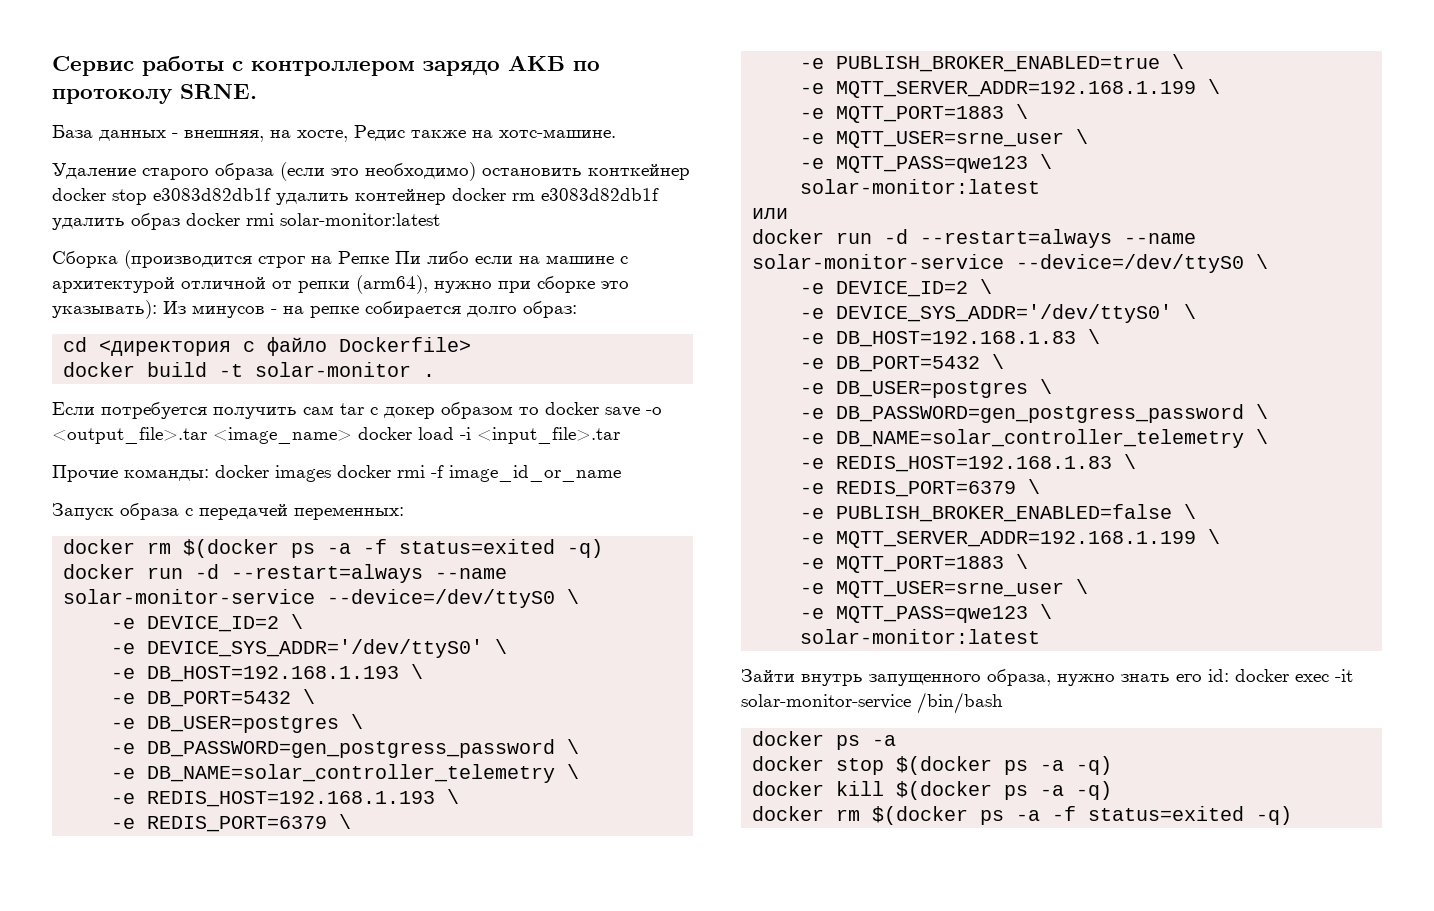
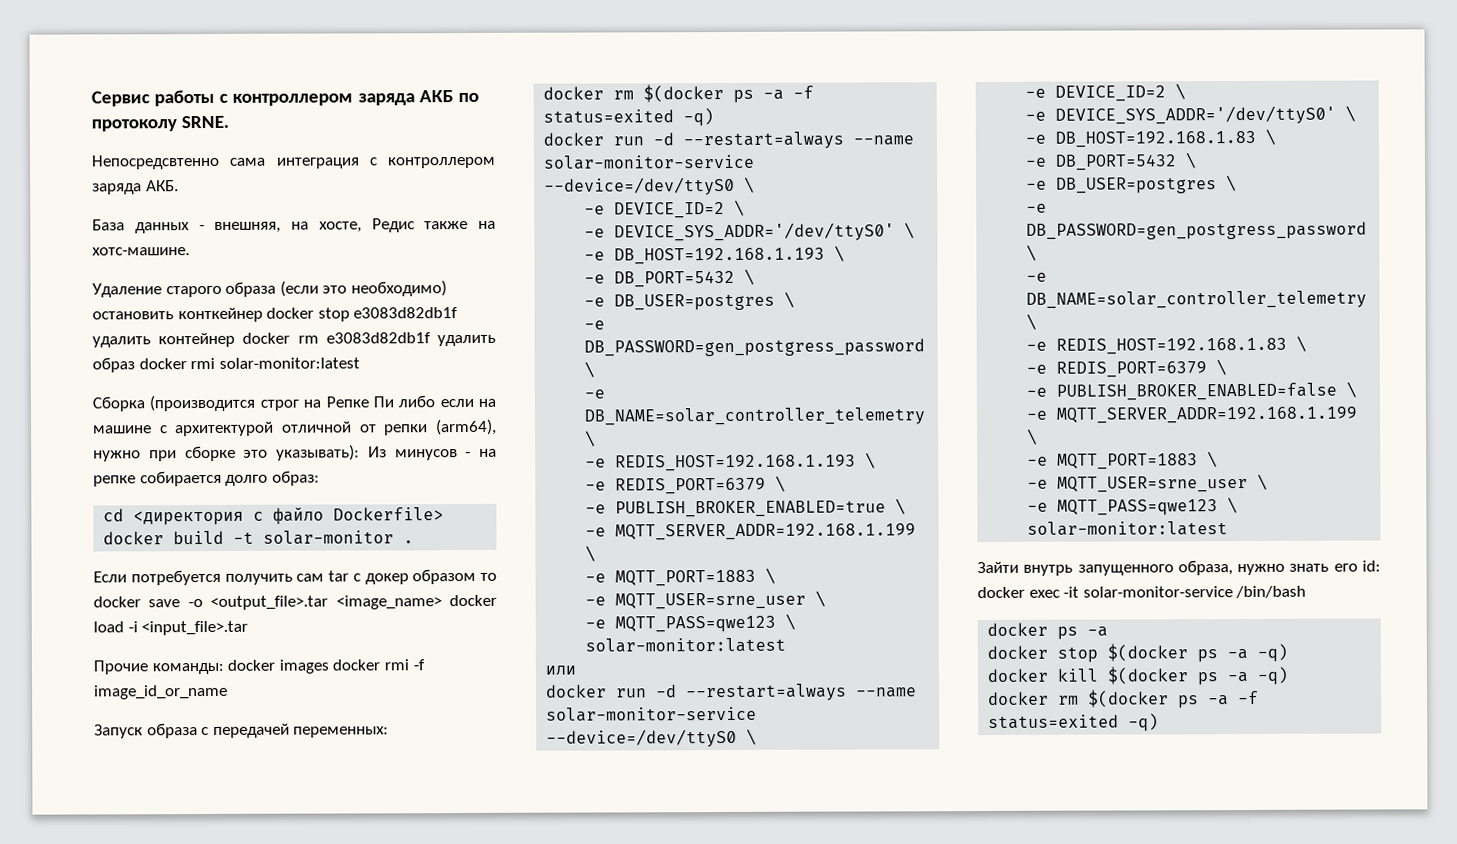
- Сервис работы с контроллером зарядо АКБ по протоколу SRNE.
+ Сервис работы с контроллером заряда АКБ по протоколу SRNE.
+ Непосредсвтенно сама интеграция с контроллером заряда АКБ.

